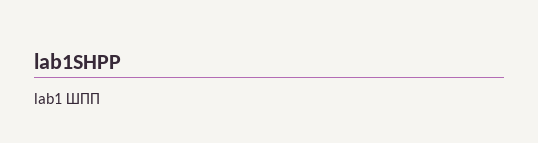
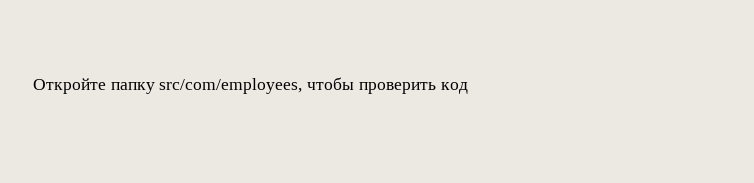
- lab1SHPP
- lab1 ШПП
+ Откройте папку src/com/employees, чтобы проверить код

